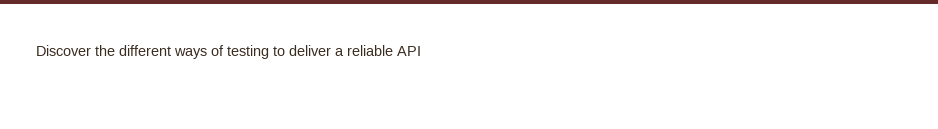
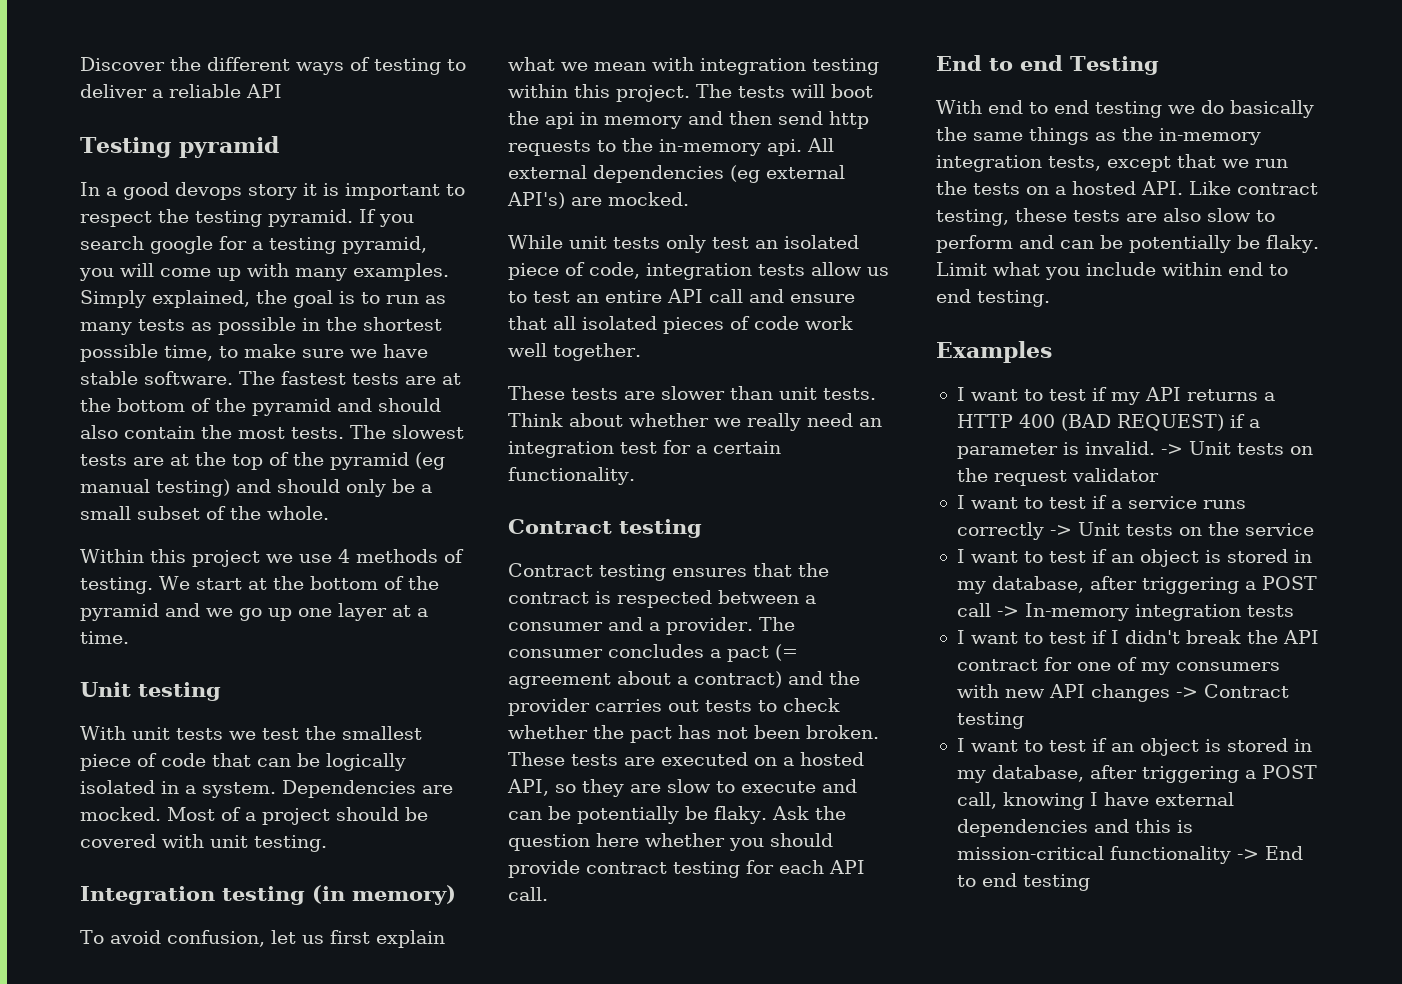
+ Testing pyramid
+ In a good devops story it is important to respect the testing pyramid. If you search google for a testing pyramid, you will come up with many examples. Simply explained, the goal is to run as many tests as possible in the shortest possible time, to make sure we have stable software. The fastest tests are at the bottom of the pyramid and should also contain the most tests. The slowest tests are at the top of the pyramid (eg manual testing) and should only be a small subset of the whole.
+ Within this project we use 4 methods of testing. We start at the bottom of the pyramid and we go up one layer at a time.
+ Unit testing
+ With unit tests we test the smallest piece of code that can be logically isolated in a system. Dependencies are mocked. Most of a project should be covered with unit testing.
+ Integration testing (in memory)
+ To avoid confusion, let us first explain what we mean with integration testing within this project. The tests will boot the api in memory and then send http requests to the in-memory api. All external dependencies (eg external API's) are mocked.
+ While unit tests only test an isolated piece of code, integration tests allow us to test an entire API call and ensure that all isolated pieces of code work well together.
+ These tests are slower than unit tests. Think about whether we really need an integration test for a certain functionality.
+ Contract testing
+ Contract testing ensures that the contract is respected between a consumer and a provider. The consumer concludes a pact (= agreement about a contract) and the provider carries out tests to check whether the pact has not been broken. These tests are executed on a hosted API, so they are slow to execute and can be potentially be flaky. Ask the question here whether you should provide contract testing for each API call.
+ End to end Testing
+ With end to end testing we do basically the same things as the in-memory integration tests, except that we run the tests on a hosted API. Like contract testing, these tests are also slow to perform and can be potentially be flaky. Limit what you include within end to end testing.
+ Examples
+ I want to test if my API returns a HTTP 400 (BAD REQUEST) if a parameter is invalid. -> Unit tests on the request validator
+ I want to test if a service runs correctly -> Unit tests on the service
+ I want to test if an object is stored in my database, after triggering a POST call -> In-memory integration tests
+ I want to test if I didn't break the API contract for one of my consumers with new API changes -> Contract testing
+ I want to test if an object is stored in my database, after triggering a POST call, knowing I have external dependencies and this is mission-critical functionality -> End to end testing

